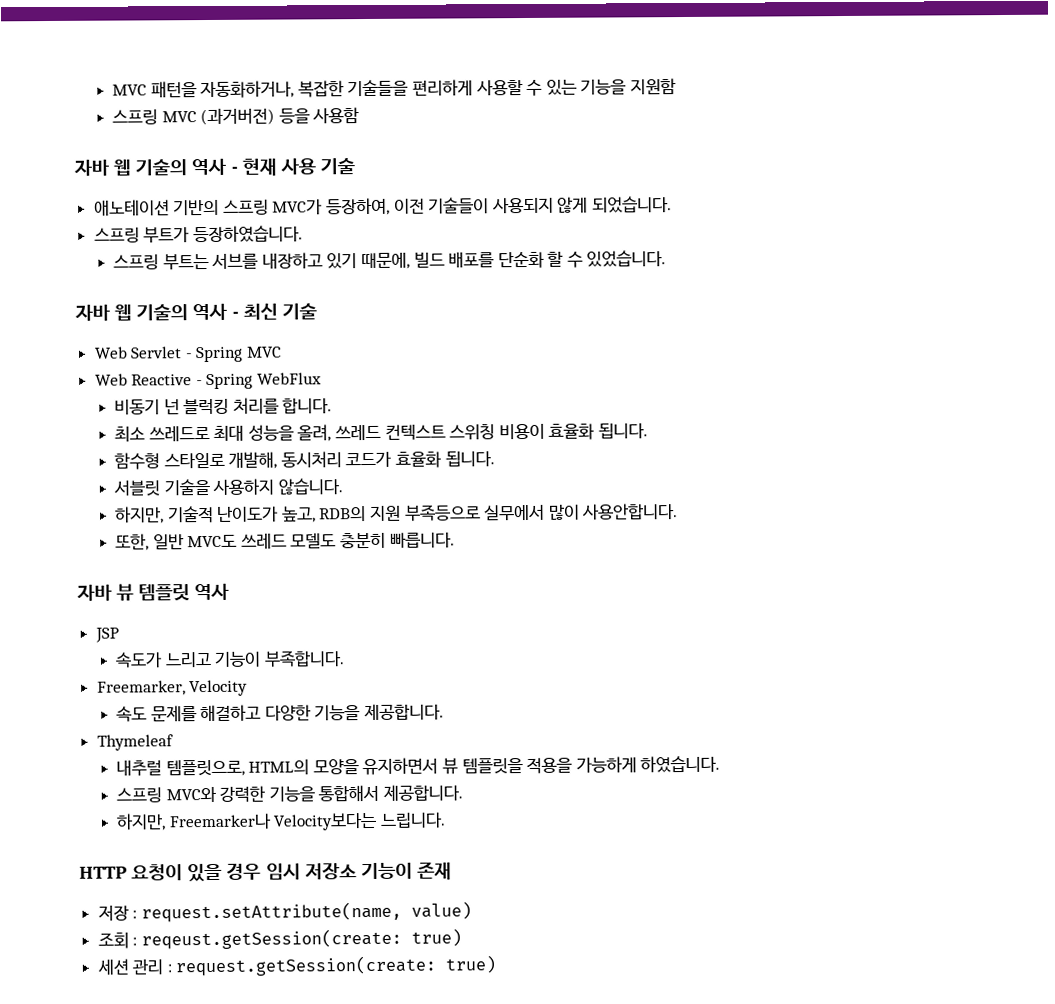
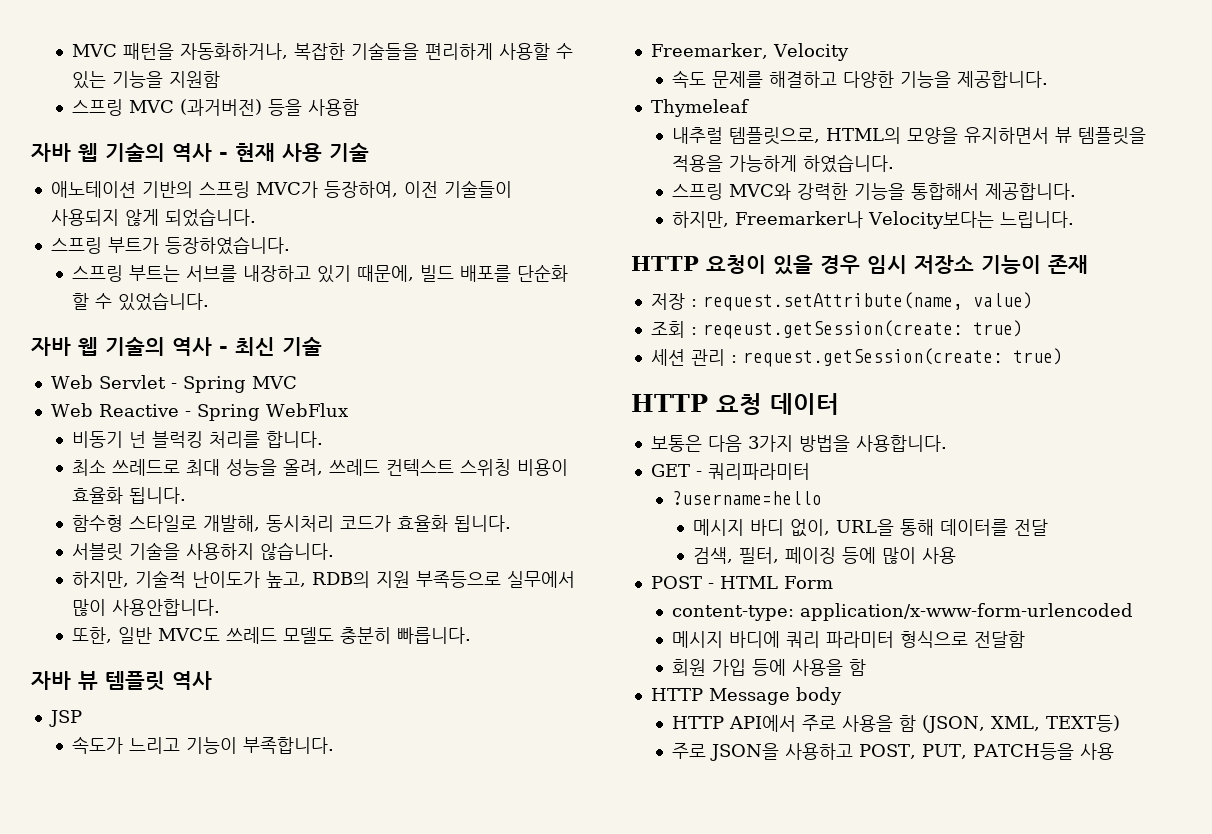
+ HTTP 요청 데이터
+ 보통은 다음 3가지 방법을 사용합니다.
+ GET - 쿼리파라미터
+ ?username=hello
+ 메시지 바디 없이, URL을 통해 데이터를 전달
+ 검색, 필터, 페이징 등에 많이 사용
+ POST - HTML Form
+ content-type: application/x-www-form-urlencoded
+ 메시지 바디에 쿼리 파라미터 형식으로 전달함
+ 회원 가입 등에 사용을 함
+ HTTP Message body
+ HTTP API에서 주로 사용을 함 (JSON, XML, TEXT등)
+ 주로 JSON을 사용하고 POST, PUT, PATCH등을 사용

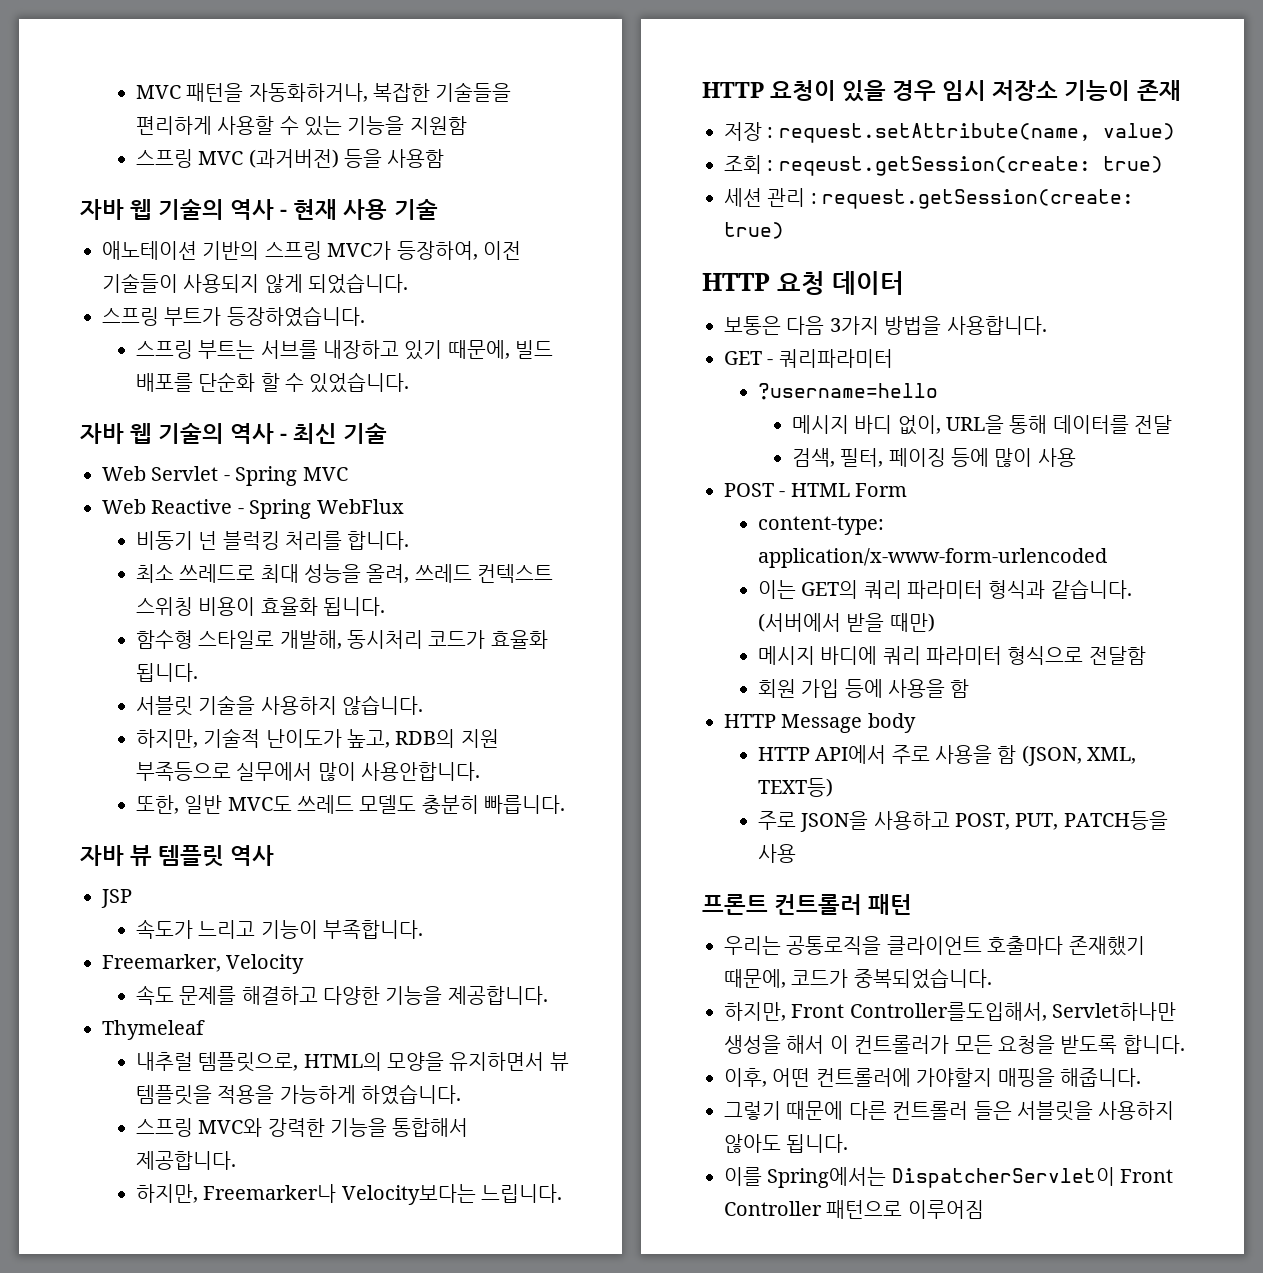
+ 이는 GET의 쿼리 파라미터 형식과 같습니다. (서버에서 받을 때만)
+ 프론트 컨트롤러 패턴
+ 우리는 공통로직을 클라이언트 호출마다 존재했기 때문에, 코드가 중복되었습니다.
+ 하지만, Front Controller를도입해서, Servlet하나만 생성을 해서 이 컨트롤러가 모든 요청을 받도록 합니다.
+ 이후, 어떤 컨트롤러에 가야할지 매핑을 해줍니다.
+ 그렇기 때문에 다른 컨트롤러 들은 서블릿을 사용하지 않아도 됩니다.
+ 이를 Spring에서는 DispatcherServlet이 Front Controller 패턴으로 이루어짐

